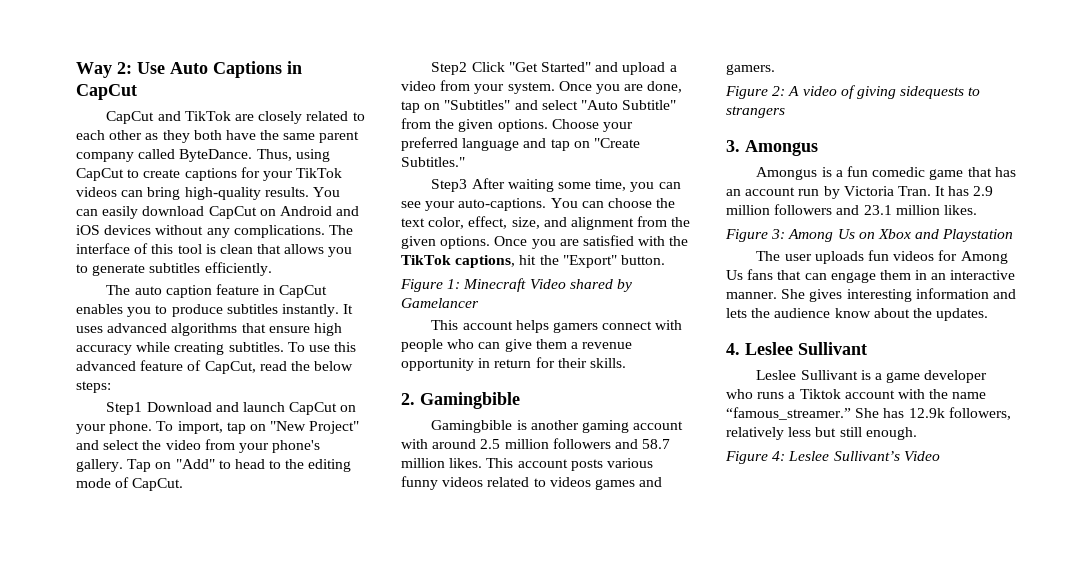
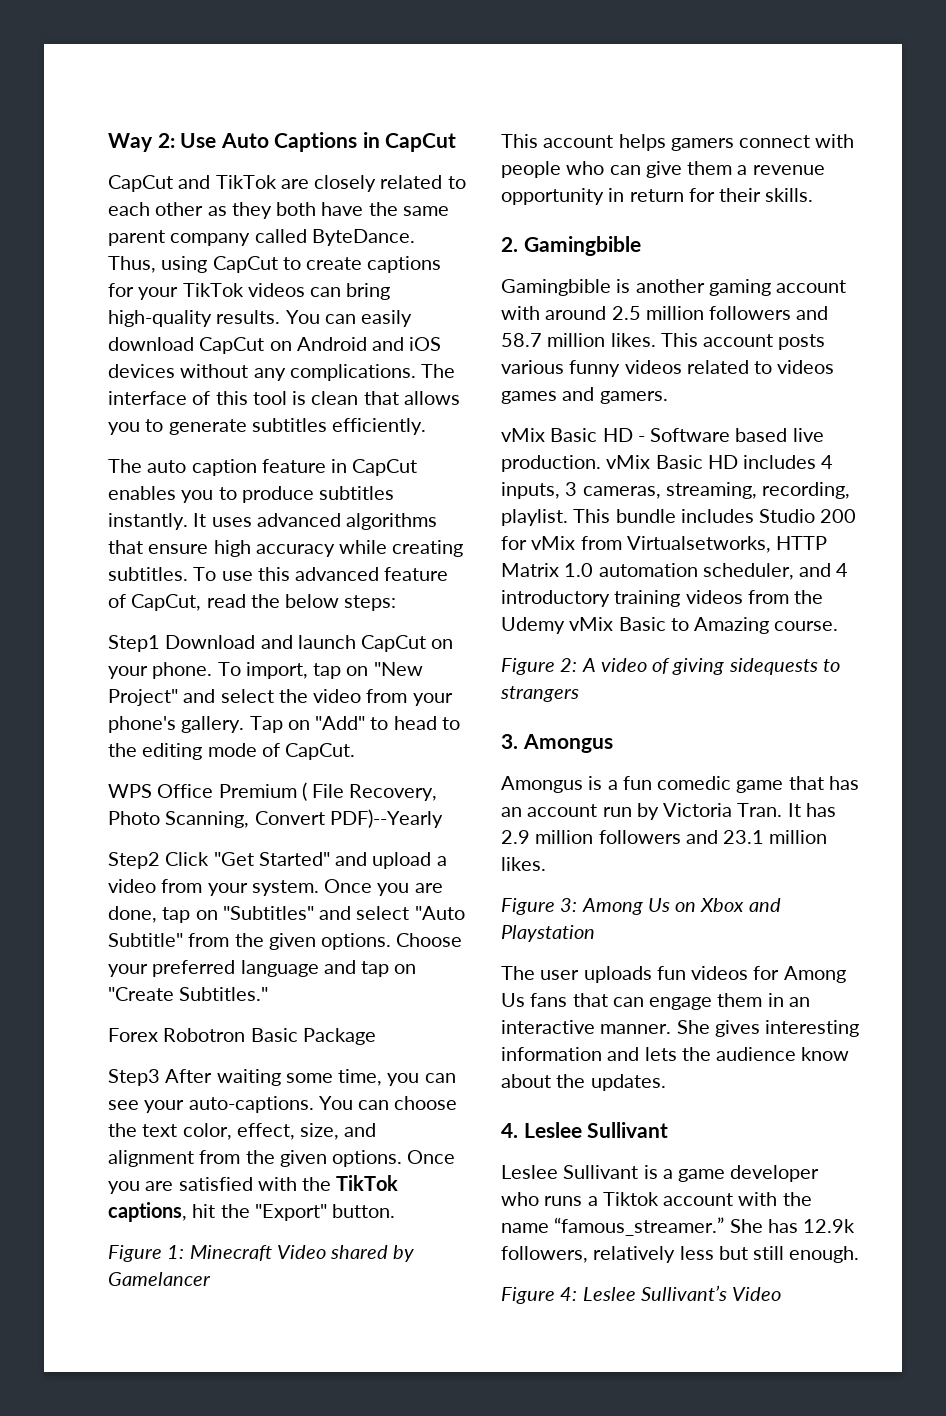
+ WPS Office Premium ( File Recovery, Photo Scanning, Convert PDF)--Yearly
+ Forex Robotron Basic Package
+ vMix Basic HD - Software based live production. vMix Basic HD includes 4 inputs, 3 cameras, streaming, recording, playlist. This bundle includes Studio 200 for vMix from Virtualsetworks, HTTP Matrix 1.0 automation scheduler, and 4 introductory training videos from the Udemy vMix Basic to Amazing course.

